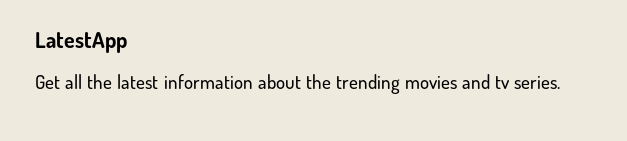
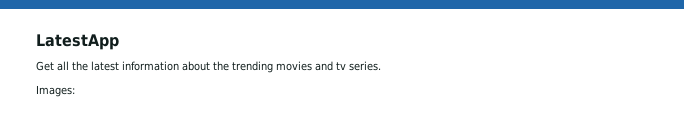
+ Images:

